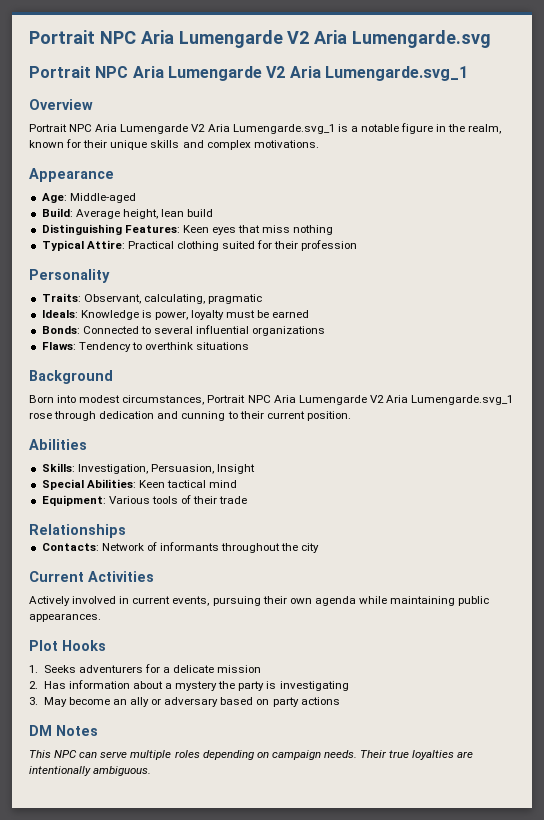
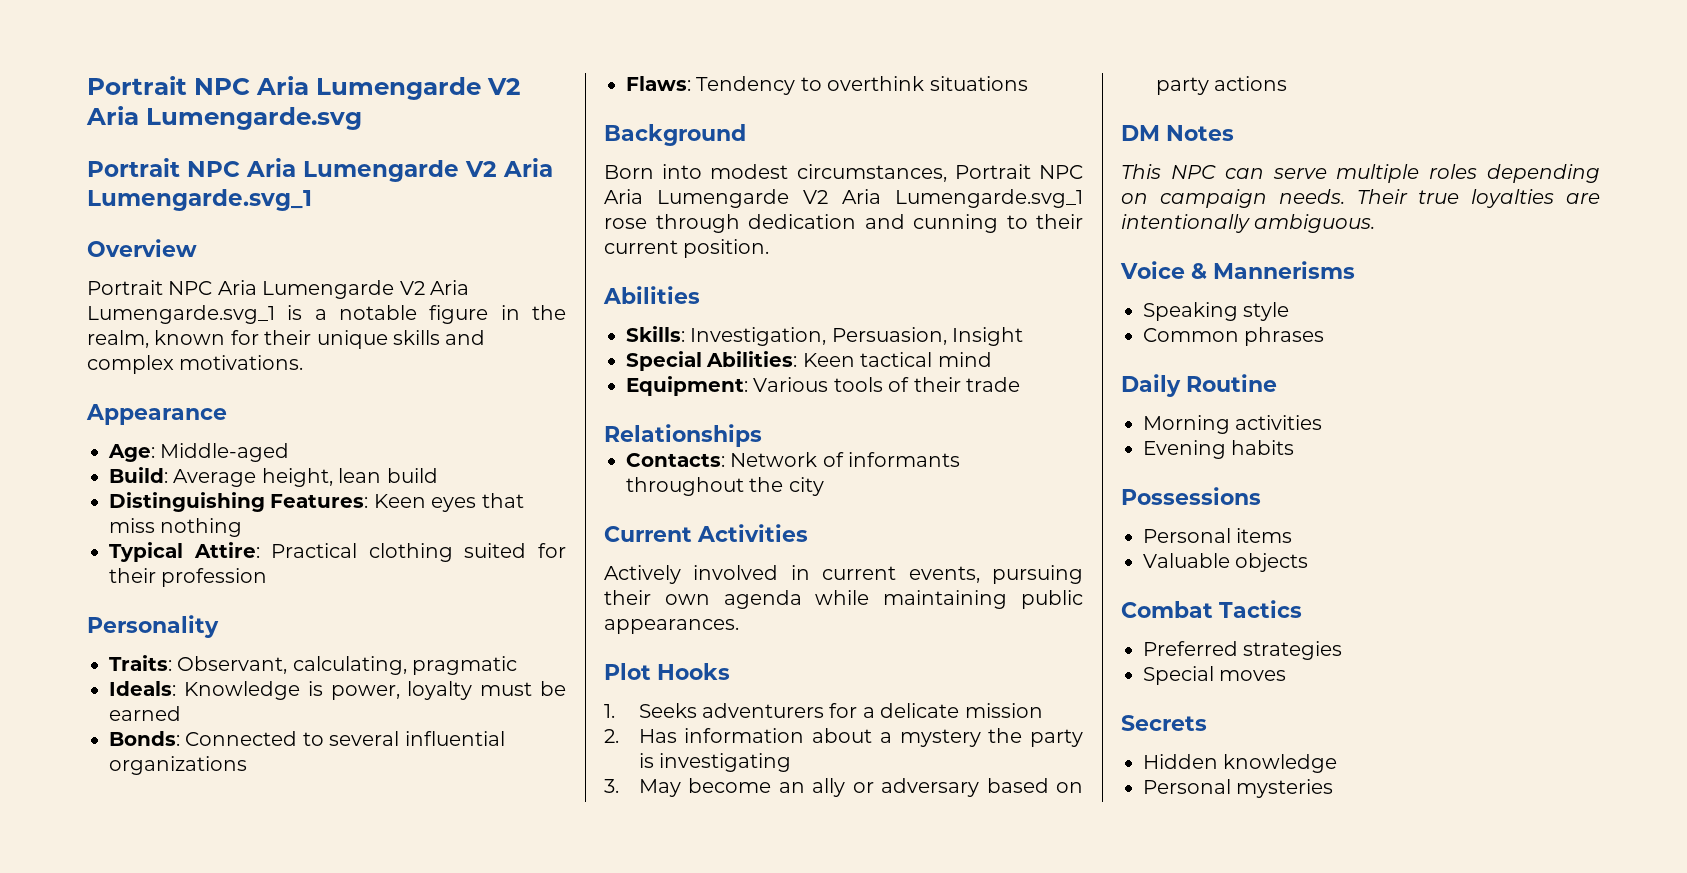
+ Voice & Mannerisms
+ Speaking style
+ Common phrases
+ Daily Routine
+ Morning activities
+ Evening habits
+ Possessions
+ Personal items
+ Valuable objects
+ Combat Tactics
+ Preferred strategies
+ Special moves
+ Secrets
+ Hidden knowledge
+ Personal mysteries

